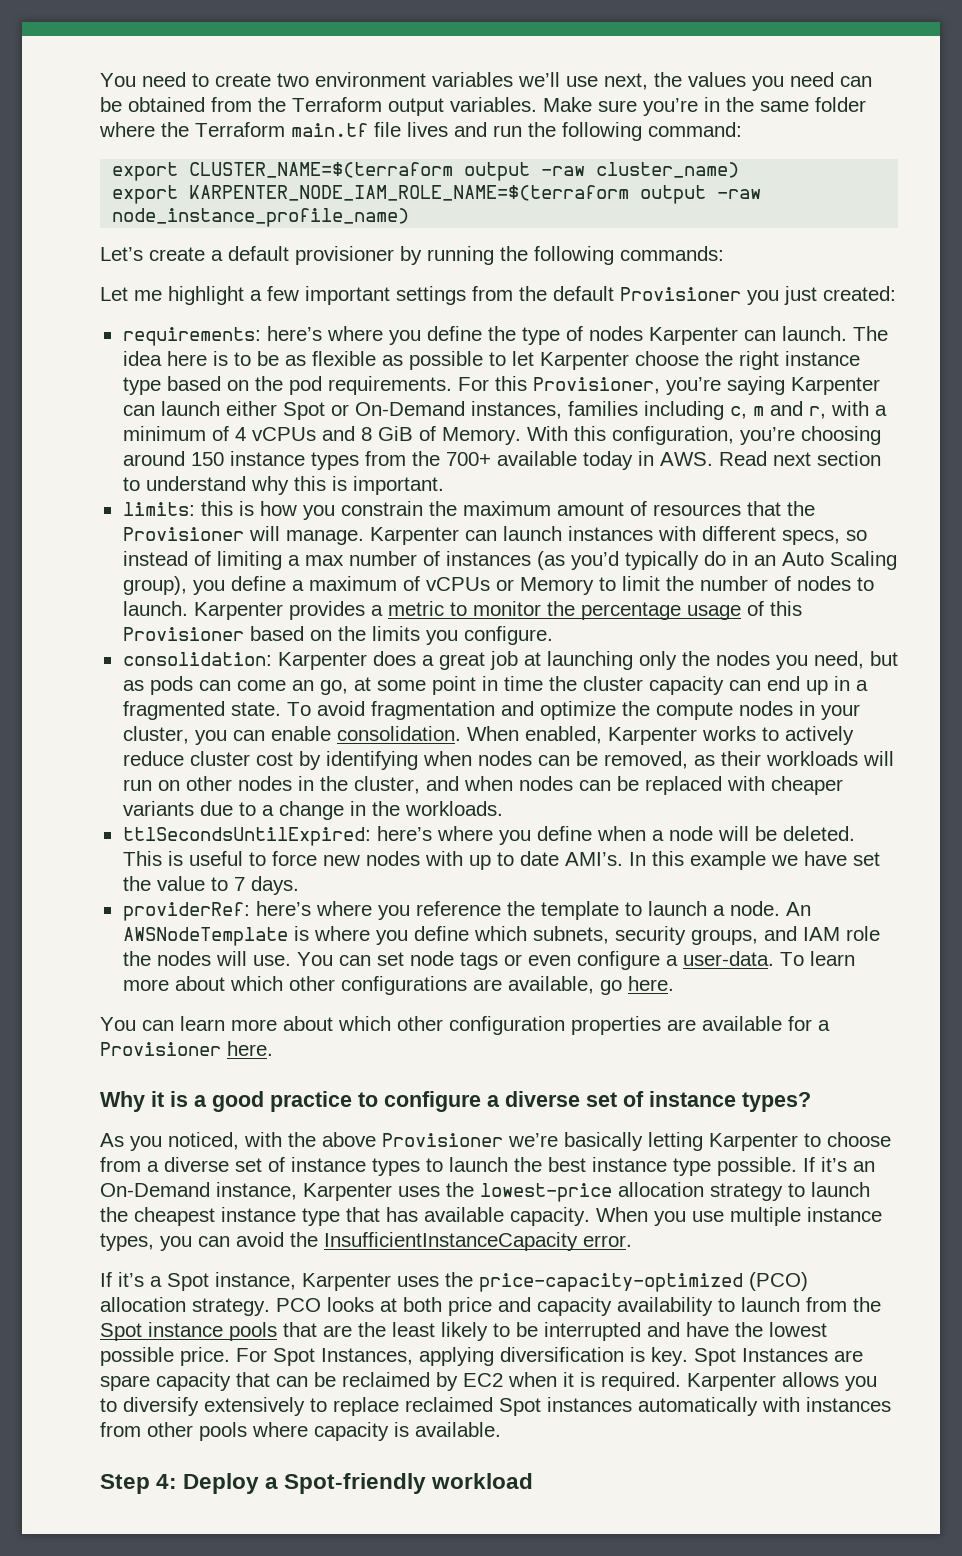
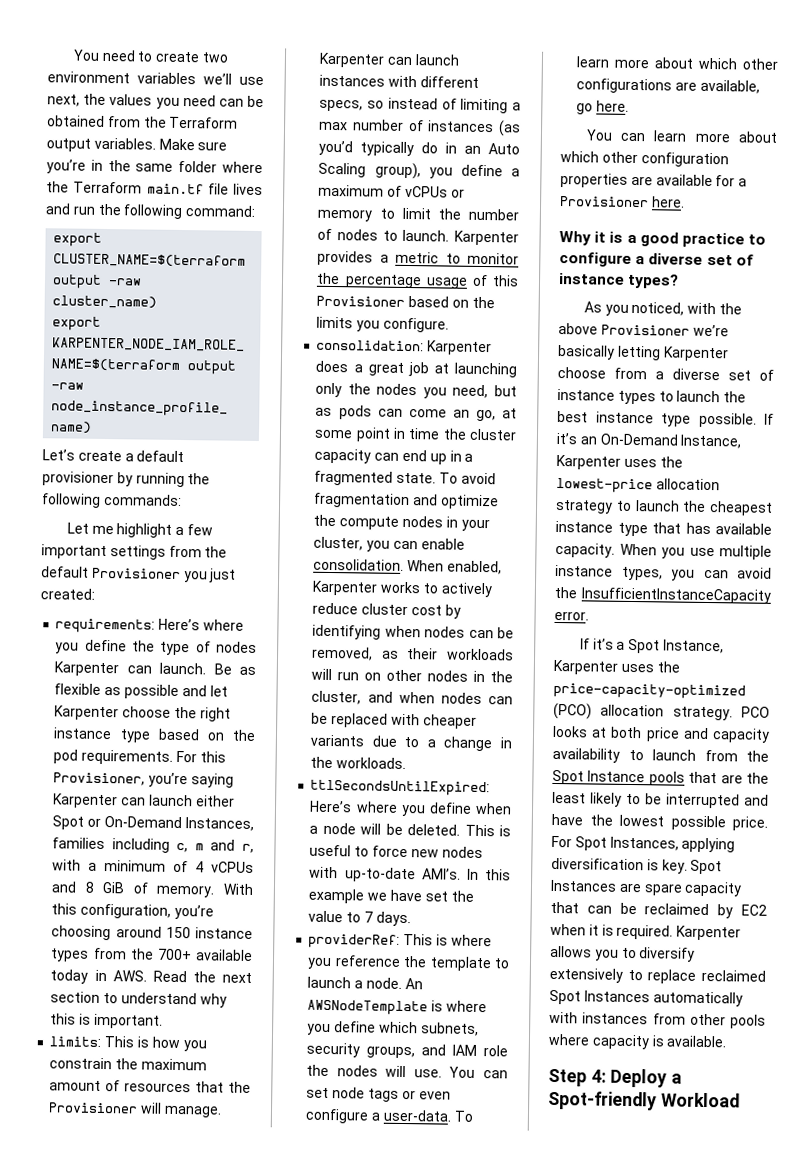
- requirements: here’s where you define the type of nodes Karpenter can launch.
+ requirements: Here’s where you define the type of nodes Karpenter can launch.
- The idea here is to be as flexible as possible to let Karpenter choose the right instance type based on the pod requirements.
+ Be as flexible as possible and let Karpenter choose the right instance type based on the pod requirements.
- For this Provisioner, you’re saying Karpenter can launch either Spot or On-Demand instances, families including c, m and r, with a minimum of 4 vCPUs and 8 GiB of Memory.
+ For this Provisioner, you’re saying Karpenter can launch either Spot or On-Demand Instances, families including c, m and r, with a minimum of 4 vCPUs and 8 GiB of memory.
- With this configuration, you’re choosing around 150 instance types from the 700+ available today in AWS. Read next section to understand why this is important.
+ With this configuration, you’re choosing around 150 instance types from the 700+ available today in AWS. Read the next section to understand why this is important.
- limits: this is how you constrain the maximum amount of resources that the Provisioner will manage.
+ limits: This is how you constrain the maximum amount of resources that the Provisioner will manage.
- Karpenter can launch instances with different specs, so instead of limiting a max number of instances (as you’d typically do in an Auto Scaling group), you define a maximum of vCPUs or Memory to limit the number of nodes to launch.
+ Karpenter can launch instances with different specs, so instead of limiting a max number of instances (as you’d typically do in an Auto Scaling group), you define a maximum of vCPUs or memory to limit the number of nodes to launch.
- ttlSecondsUntilExpired: here’s where you define when a node will be deleted.
+ ttlSecondsUntilExpired: Here’s where you define when a node will be deleted.
- This is useful to force new nodes with up to date AMI’s.
+ This is useful to force new nodes with up-to-date AMI’s.
- providerRef: here’s where you reference the template to launch a node.
+ providerRef: This is where you reference the template to launch a node.
- As you noticed, with the above Provisioner we’re basically letting Karpenter to choose from a diverse set of instance types to launch the best instance type possible.
+ As you noticed, with the above Provisioner we’re basically letting Karpenter choose from a diverse set of instance types to launch the best instance type possible.
- If it’s an On-Demand instance, Karpenter uses the lowest-price allocation strategy to launch the cheapest instance type that has available capacity.
+ If it’s an On-Demand Instance, Karpenter uses the lowest-price allocation strategy to launch the cheapest instance type that has available capacity.
- If it’s a Spot instance, Karpenter uses the price-capacity-optimized (PCO) allocation strategy.
+ If it’s a Spot Instance, Karpenter uses the price-capacity-optimized (PCO) allocation strategy.
- PCO looks at both price and capacity availability to launch from the Spot instance pools that are the least likely to be interrupted and have the lowest possible price.
+ PCO looks at both price and capacity availability to launch from the Spot Instance pools that are the least likely to be interrupted and have the lowest possible price.
- Karpenter allows you to diversify extensively to replace reclaimed Spot instances automatically with instances from other pools where capacity is available.
+ Karpenter allows you to diversify extensively to replace reclaimed Spot Instances automatically with instances from other pools where capacity is available.
- Step 4: Deploy a Spot-friendly workload
+ Step 4: Deploy a Spot-friendly Workload

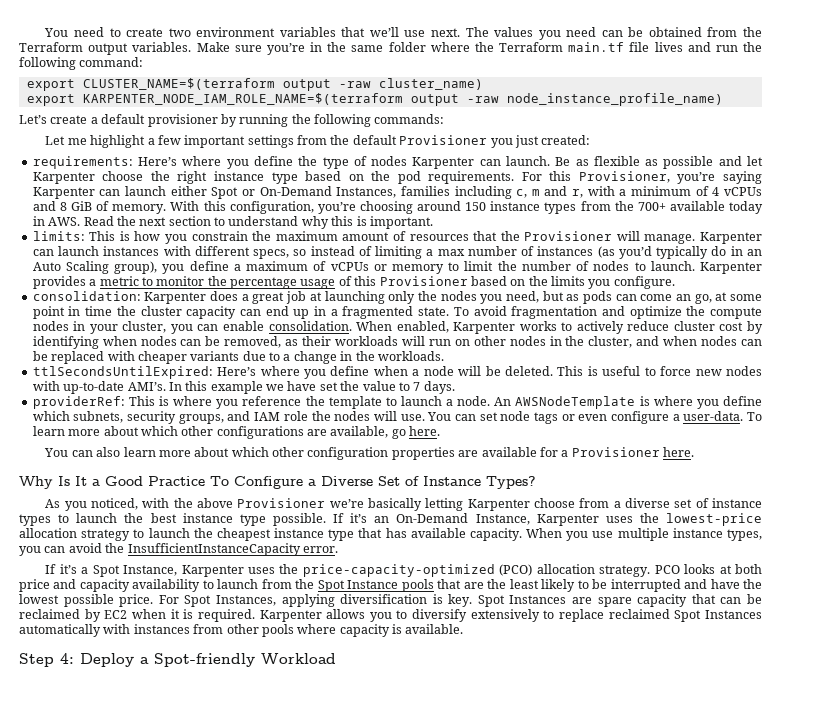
- You need to create two environment variables we’ll use next, the values you need can be obtained from the Terraform output variables.
+ You need to create two environment variables that we’ll use next. The values you need can be obtained from the Terraform output variables.
- You can learn more about which other configuration properties are available for a Provisioner here.
+ You can also learn more about which other configuration properties are available for a Provisioner here.
- Why it is a good practice to configure a diverse set of instance types?
+ Why Is It a Good Practice To Configure a Diverse Set of Instance Types?

